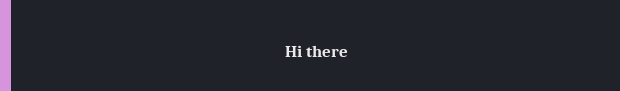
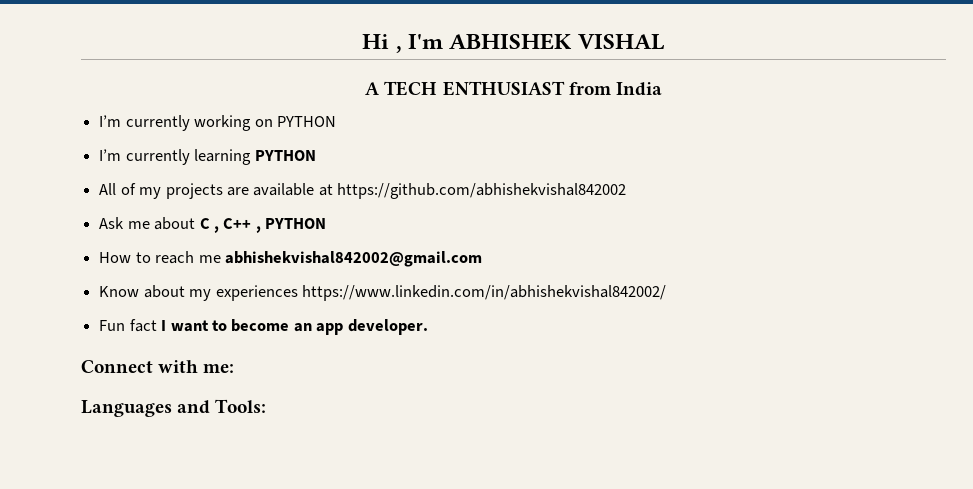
- Hi there
+ Hi , I'm ABHISHEK VISHAL
+ A TECH ENTHUSIAST from India
+ I’m currently working on PYTHON
+ I’m currently learning PYTHON
+ All of my projects are available at https://github.com/abhishekvishal842002
+ Ask me about C , C++ , PYTHON
+ How to reach me abhishekvishal842002@gmail.com
+ Know about my experiences https://www.linkedin.com/in/abhishekvishal842002/
+ Fun fact I want to become an app developer.
+ Connect with me:
+ Languages and Tools:

